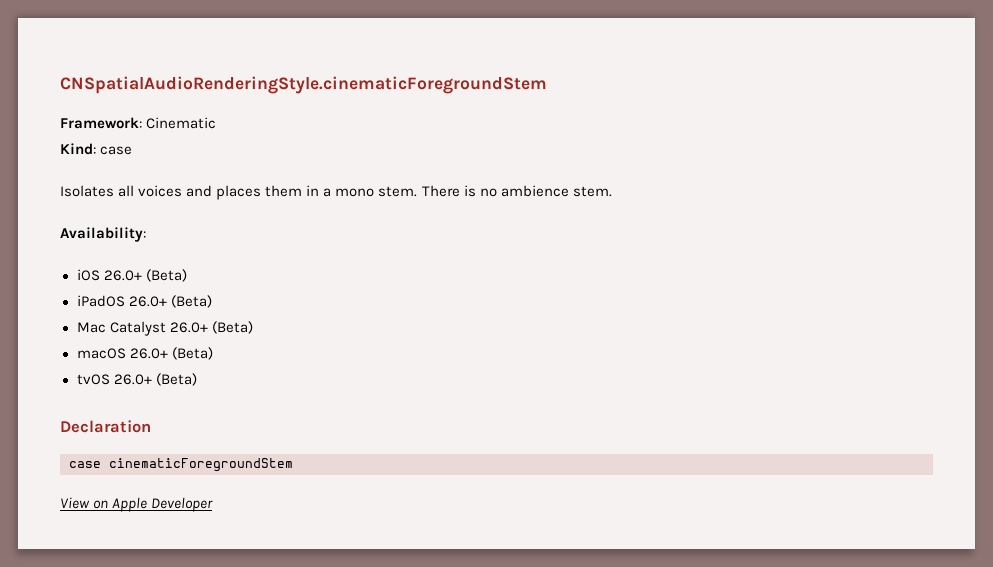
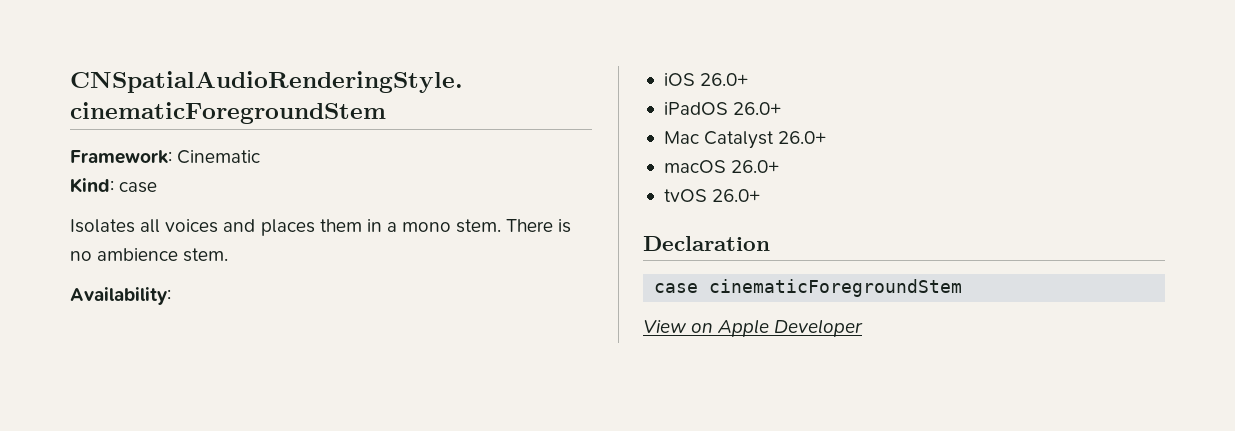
- iOS 26.0+ (Beta)
+ iOS 26.0+
- iPadOS 26.0+ (Beta)
+ iPadOS 26.0+
- Mac Catalyst 26.0+ (Beta)
+ Mac Catalyst 26.0+
- macOS 26.0+ (Beta)
+ macOS 26.0+
- tvOS 26.0+ (Beta)
+ tvOS 26.0+

